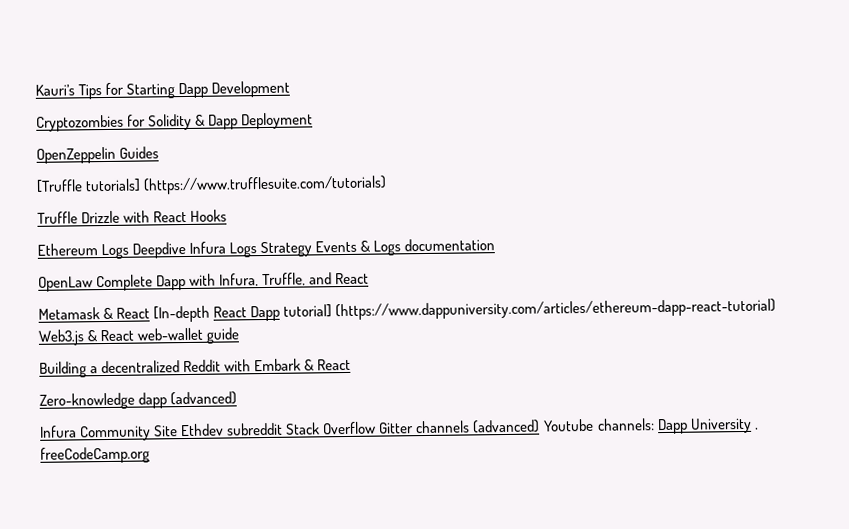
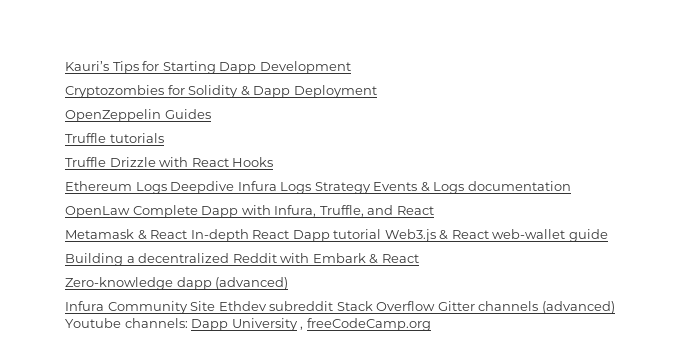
- [Truffle tutorials] (https://www.trufflesuite.com/tutorials)
+ Truffle tutorials
- Metamask & React [In-depth React Dapp tutorial] (https://www.dappuniversity.com/articles/ethereum-dapp-react-tutorial) Web3.js & React web-wallet guide
+ Metamask & React In-depth React Dapp tutorial Web3.js & React web-wallet guide

